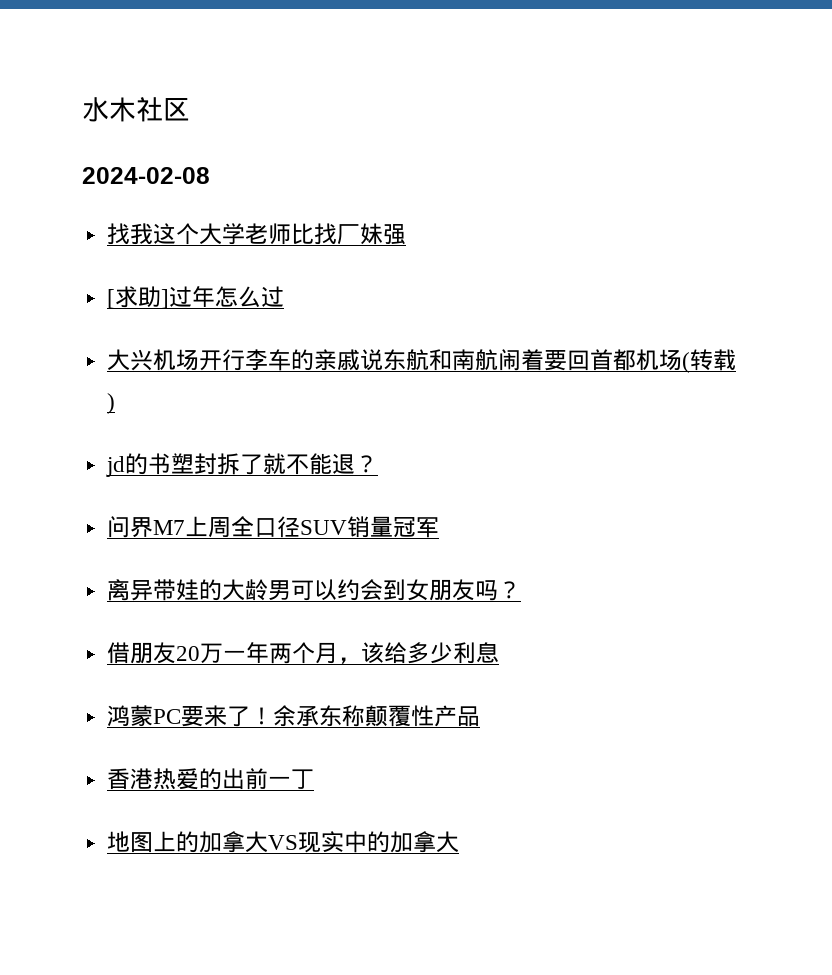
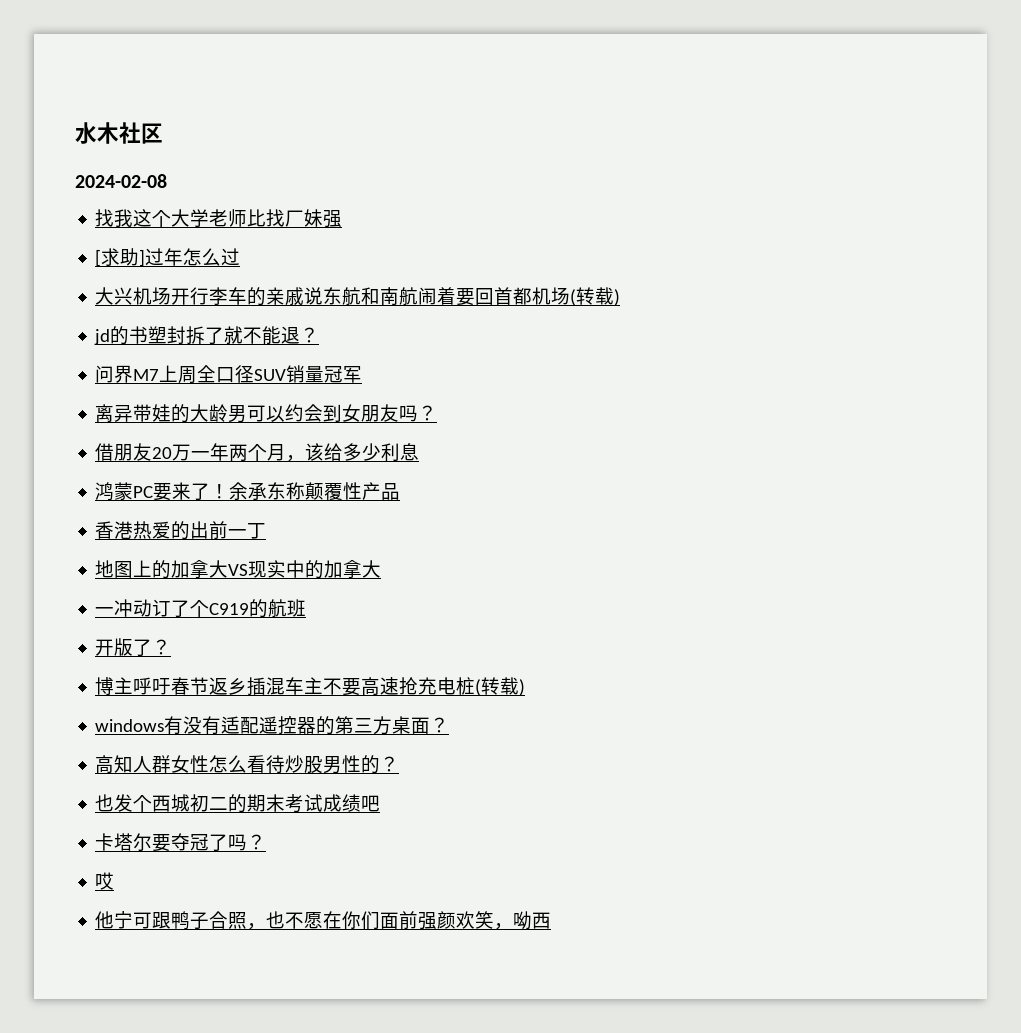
+ 一冲动订了个C919的航班
+ 开版了？
+ 博主呼吁春节返乡插混车主不要高速抢充电桩(转载)
+ windows有没有适配遥控器的第三方桌面？
+ 高知人群女性怎么看待炒股男性的？
+ 也发个西城初二的期末考试成绩吧
+ 卡塔尔要夺冠了吗？
+ 哎
+ 他宁可跟鸭子合照，也不愿在你们面前强颜欢笑，呦西

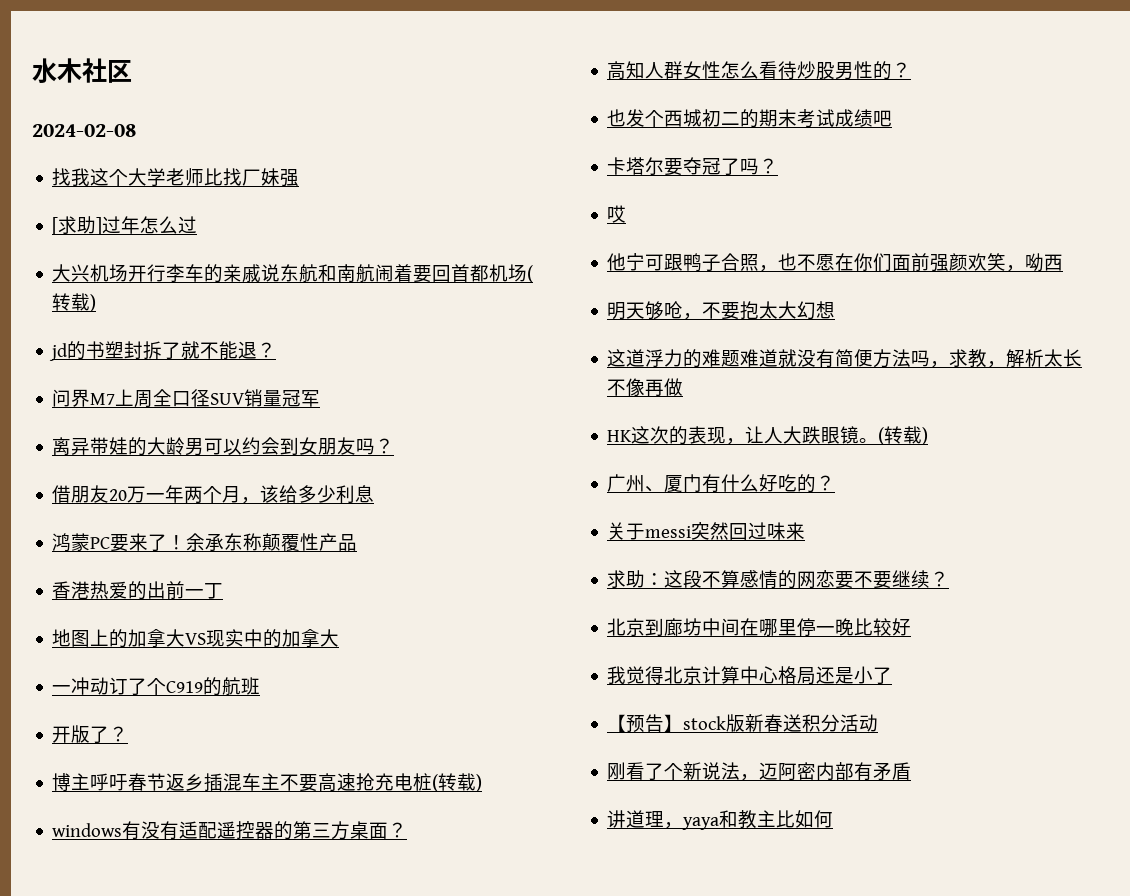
+ 明天够呛，不要抱太大幻想
+ 这道浮力的难题难道就没有简便方法吗，求教，解析太长不像再做
+ HK这次的表现，让人大跌眼镜。(转载)
+ 广州、厦门有什么好吃的？
+ 关于messi突然回过味来
+ 求助：这段不算感情的网恋要不要继续？
+ 北京到廊坊中间在哪里停一晚比较好
+ 我觉得北京计算中心格局还是小了
+ 【预告】stock版新春送积分活动
+ 刚看了个新说法，迈阿密内部有矛盾
+ 讲道理，yaya和教主比如何

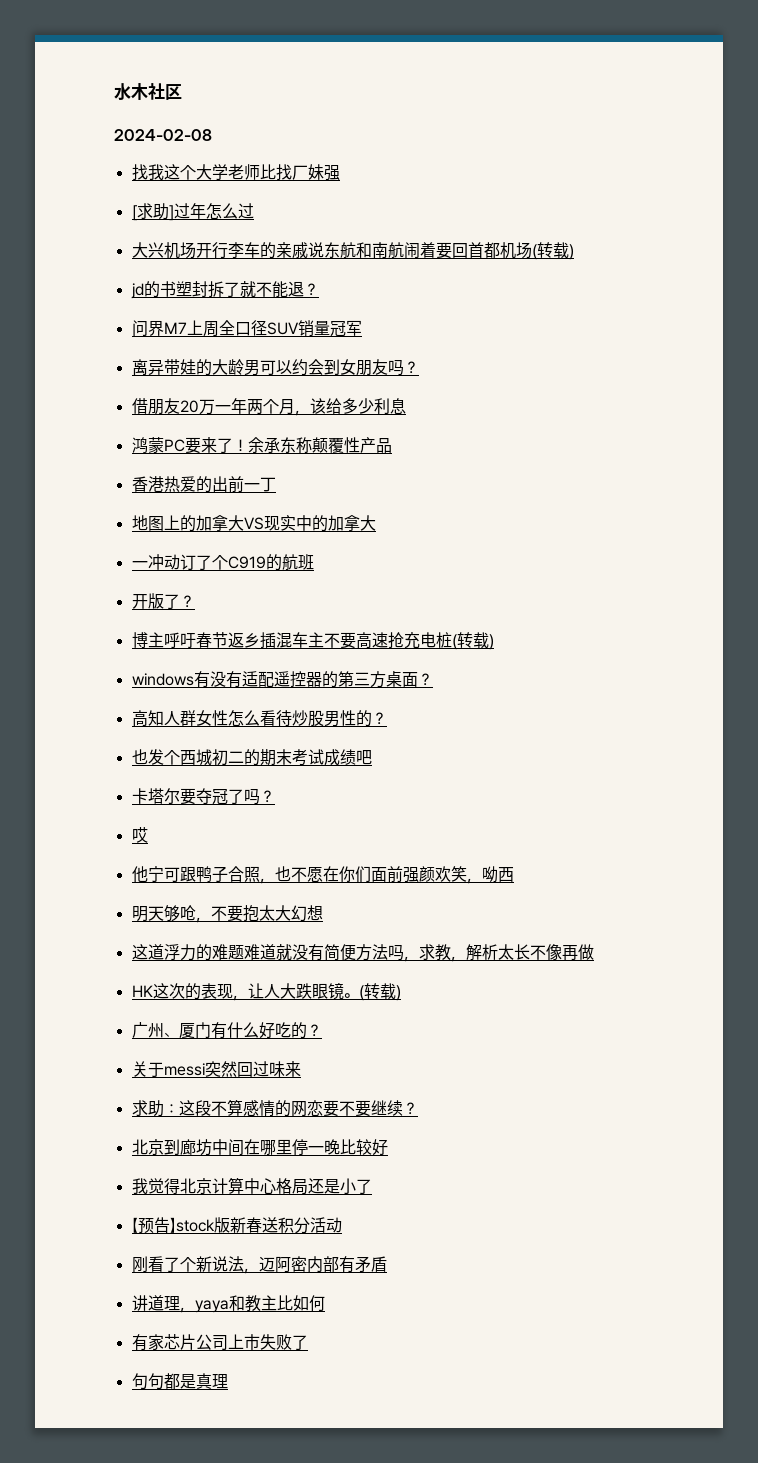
+ 有家芯片公司上市失败了
+ 句句都是真理

